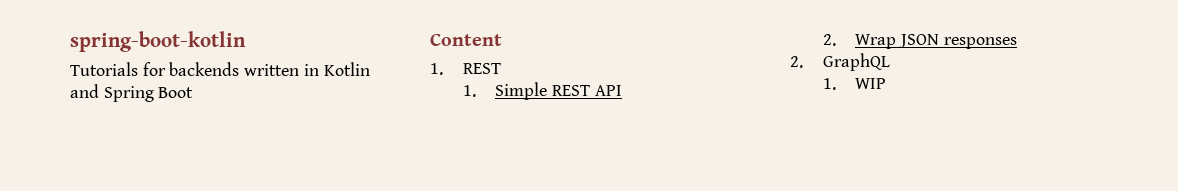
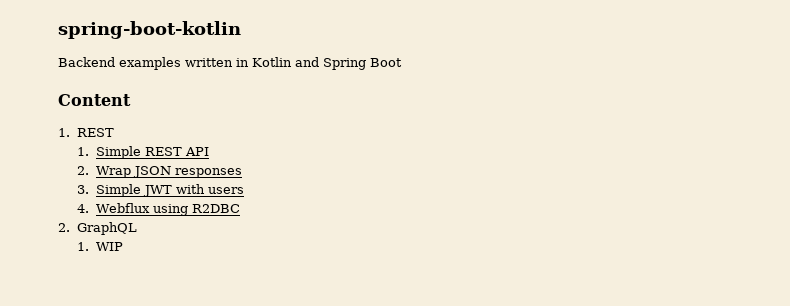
- Tutorials for backends written in Kotlin and Spring Boot
+ Backend examples written in Kotlin and Spring Boot
+ 3. Simple JWT with users
+ 4. Webflux using R2DBC

